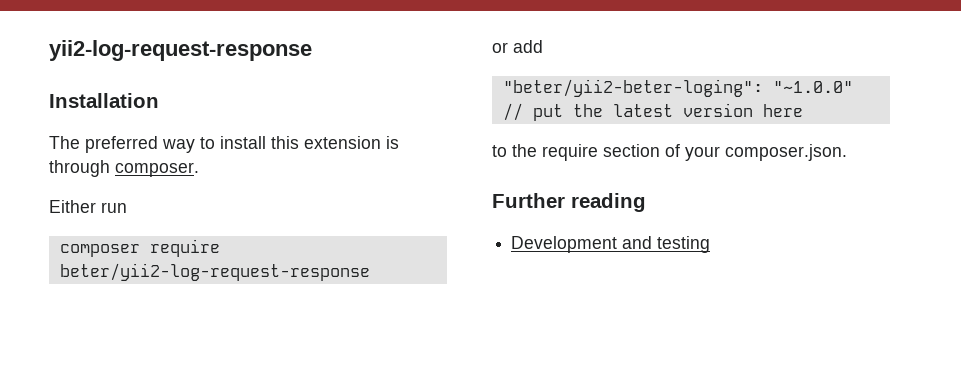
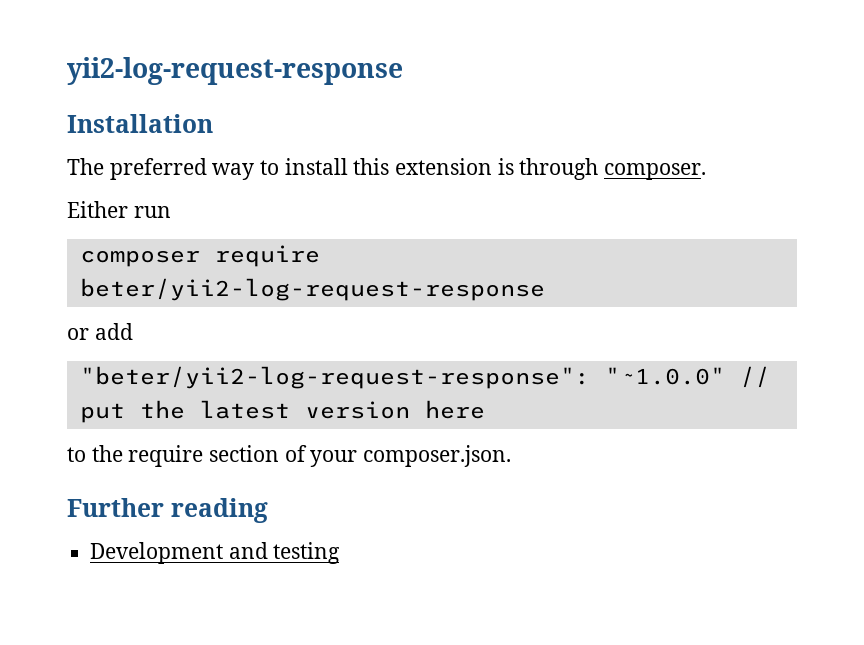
- "beter/yii2-beter-loging": "~1.0.0" // put the latest version here
+ "beter/yii2-log-request-response": "~1.0.0" // put the latest version here

